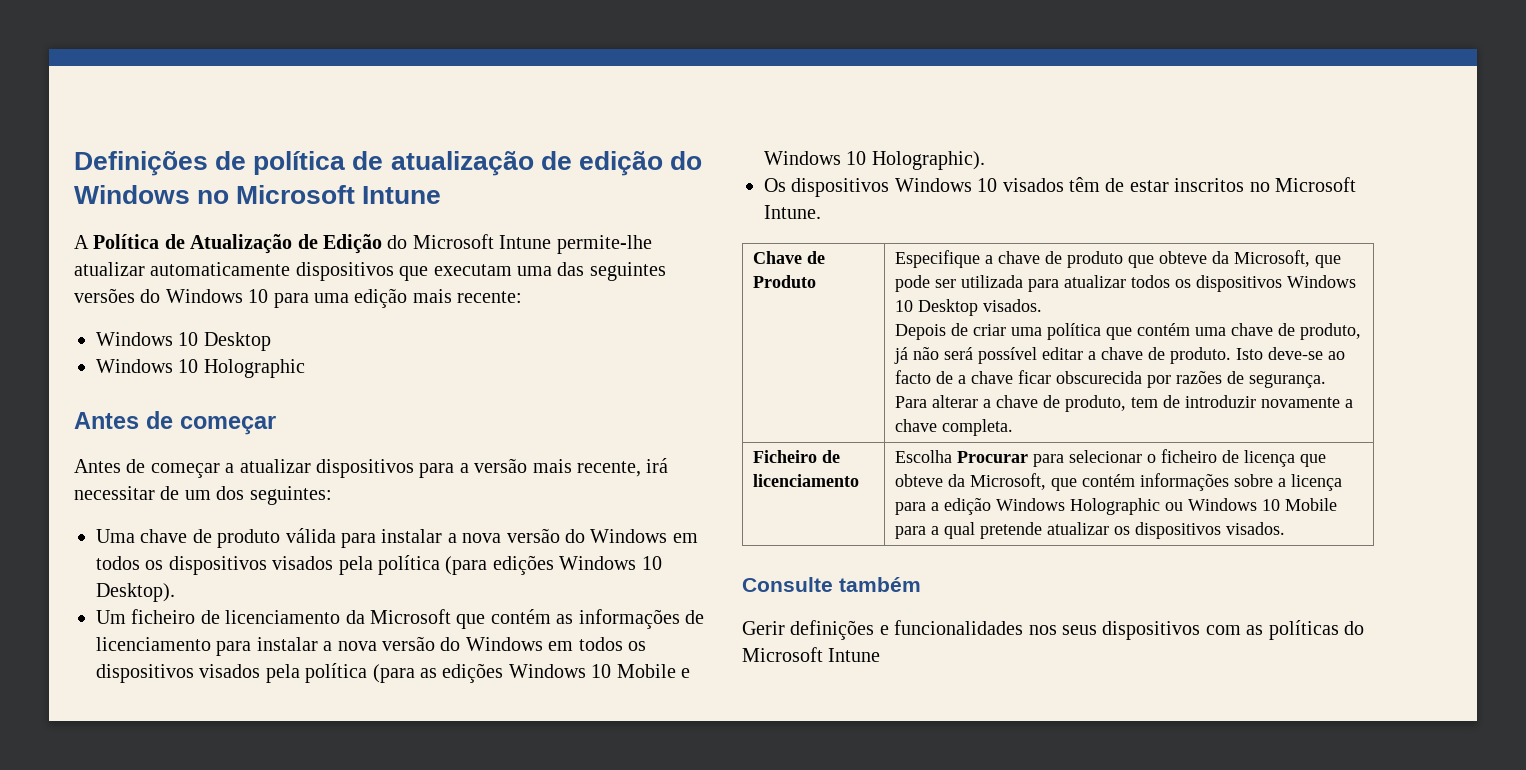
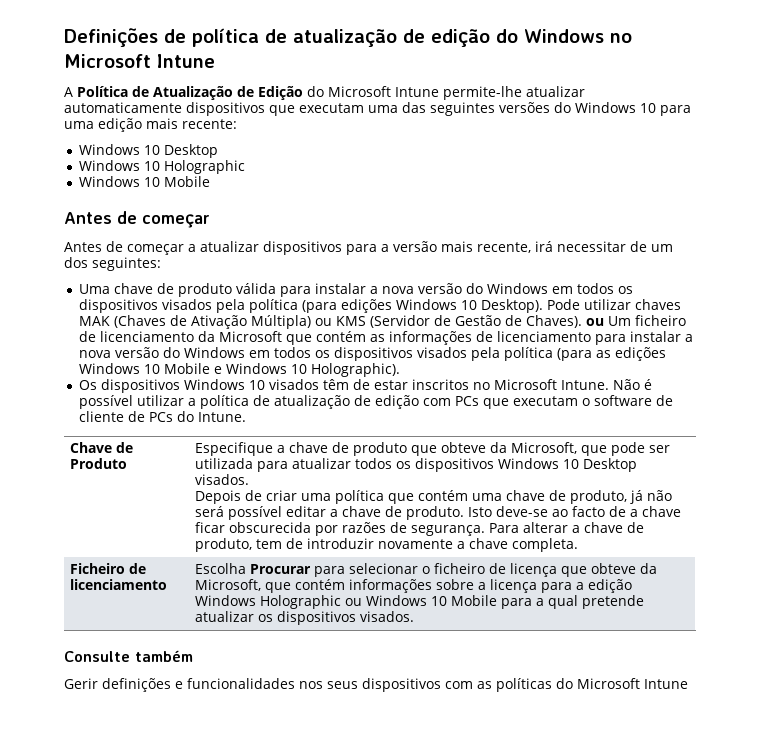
  Windows 10 Holographic
+ Windows 10 Mobile
- Uma chave de produto válida para instalar a nova versão do Windows em todos os dispositivos visados pela política (para edições Windows 10 Desktop).
- Um ficheiro de licenciamento da Microsoft que contém as informações de licenciamento para instalar a nova versão do Windows em todos os dispositivos visados pela política (para as edições Windows 10 Mobile e Windows 10 Holographic).
+ Uma chave de produto válida para instalar a nova versão do Windows em todos os dispositivos visados pela política (para edições Windows 10 Desktop). Pode utilizar chaves MAK (Chaves de Ativação Múltipla) ou KMS (Servidor de Gestão de Chaves). ou Um ficheiro de licenciamento da Microsoft que contém as informações de licenciamento para instalar a nova versão do Windows em todos os dispositivos visados pela política (para as edições Windows 10 Mobile e Windows 10 Holographic).
+ Não é possível utilizar a política de atualização de edição com PCs que executam o software de cliente de PCs do Intune.

